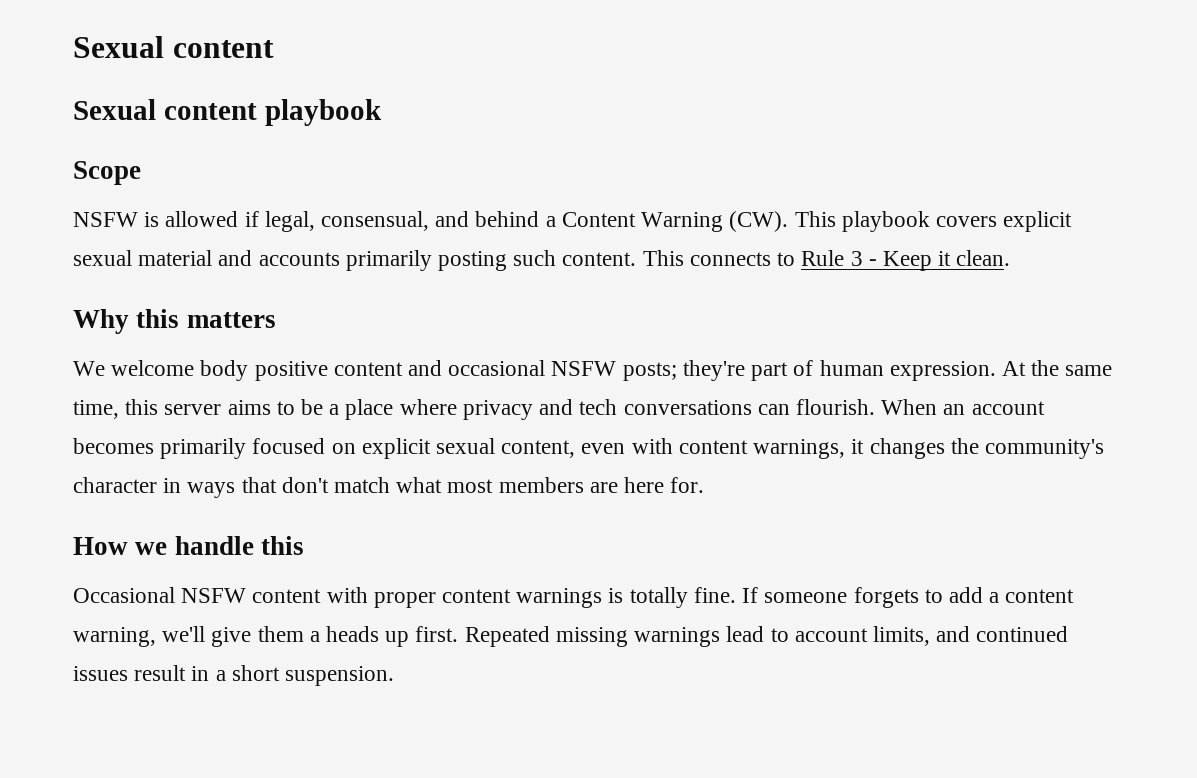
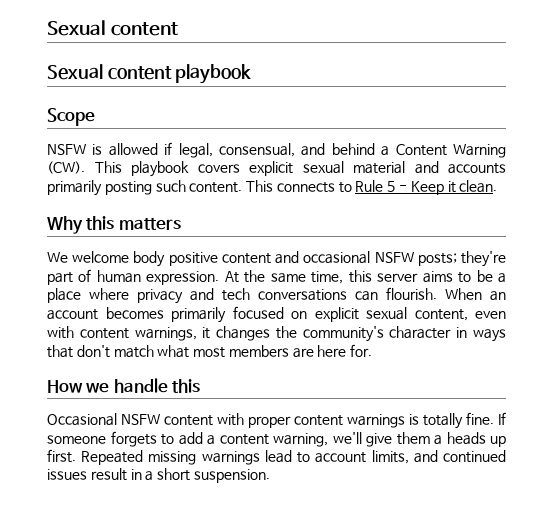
- This connects to Rule 3 - Keep it clean.
+ This connects to Rule 5 - Keep it clean.

